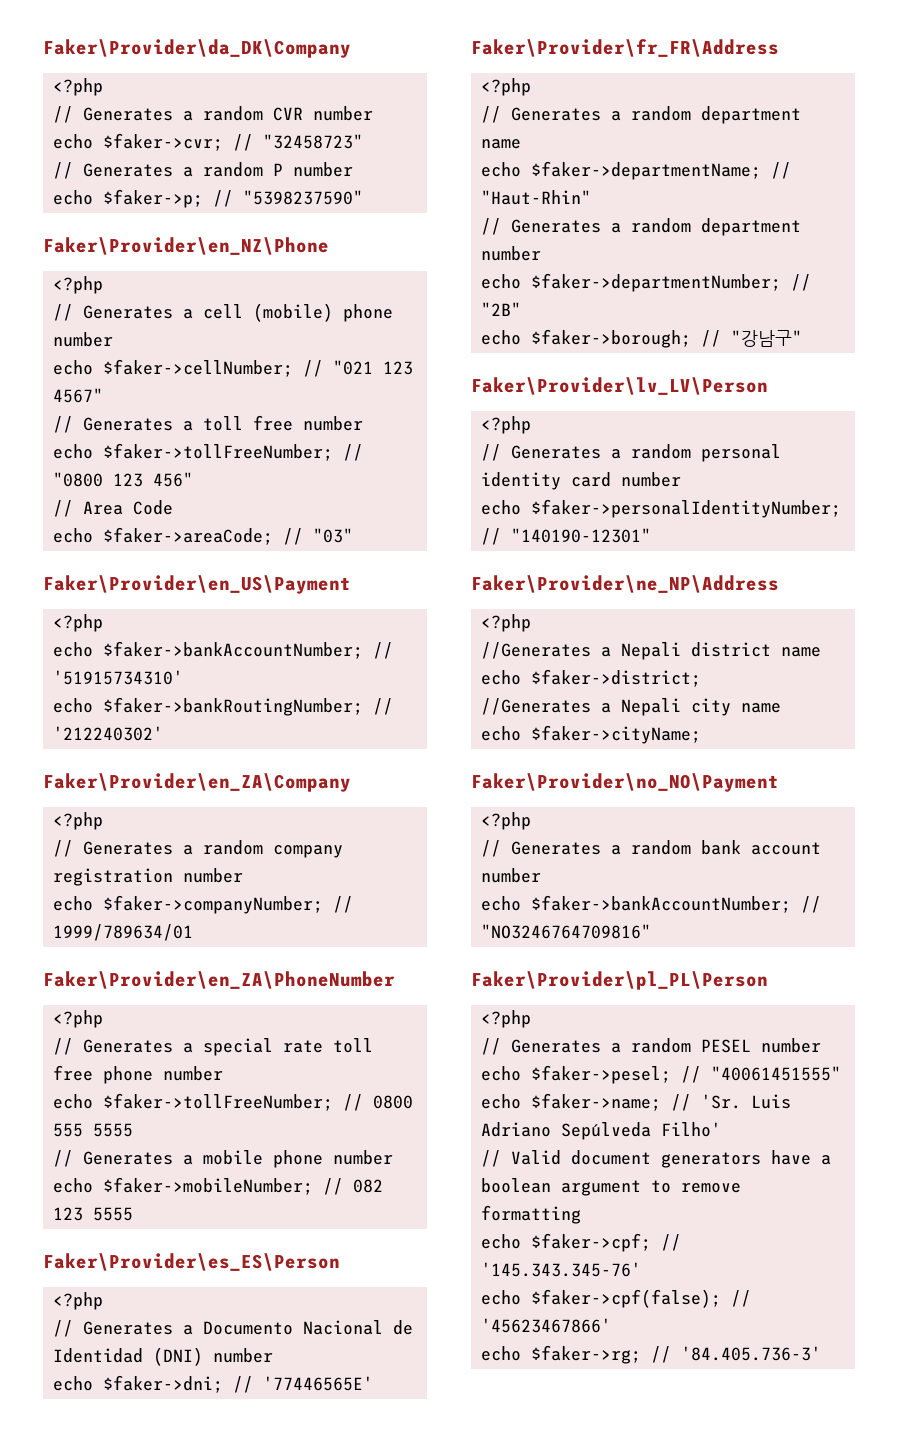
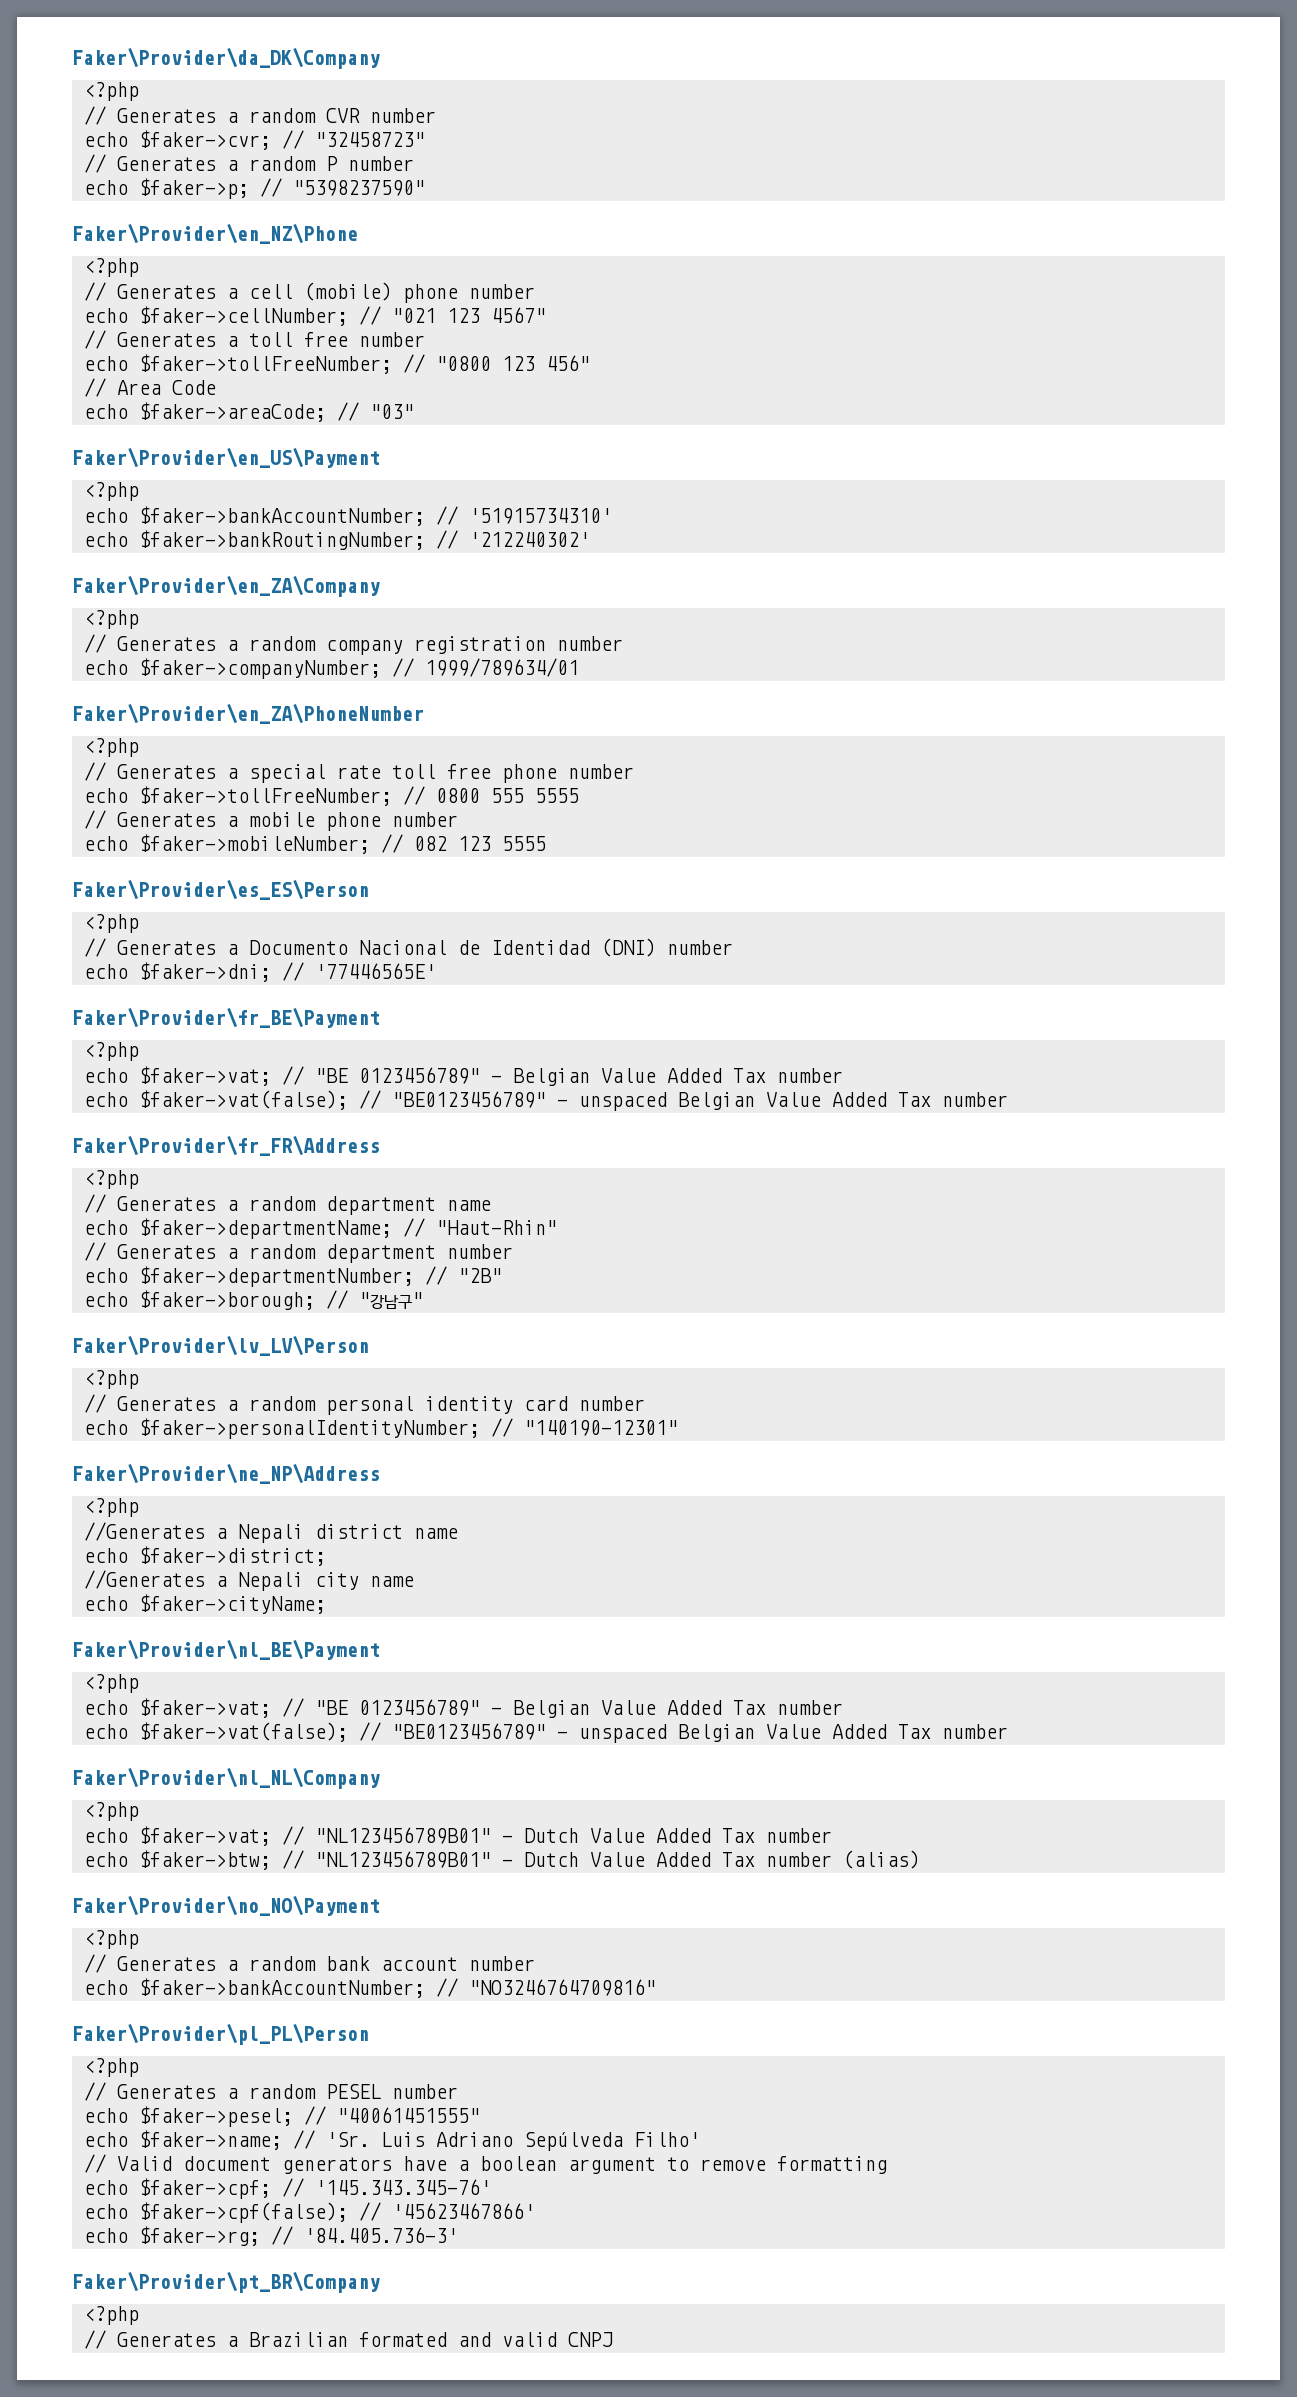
+ Faker\Provider\fr_BE\Payment
+ <?php
+ echo $faker->vat; // "BE 0123456789" - Belgian Value Added Tax number
+ echo $faker->vat(false); // "BE0123456789" - unspaced Belgian Value Added Tax number
+ Faker\Provider\nl_BE\Payment
+ <?php
+ echo $faker->vat; // "BE 0123456789" - Belgian Value Added Tax number
+ echo $faker->vat(false); // "BE0123456789" - unspaced Belgian Value Added Tax number
+ Faker\Provider\nl_NL\Company
+ <?php
+ echo $faker->vat; // "NL123456789B01" - Dutch Value Added Tax number
+ echo $faker->btw; // "NL123456789B01" - Dutch Value Added Tax number (alias)
+ Faker\Provider\pt_BR\Company
+ <?php
+ // Generates a Brazilian formated and valid CNPJ

